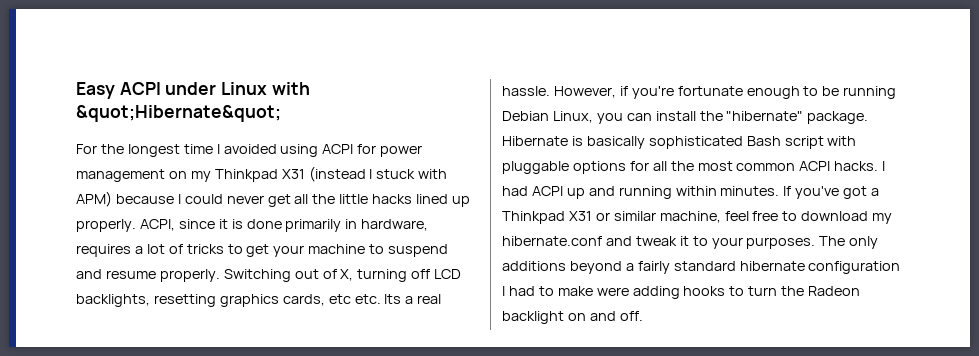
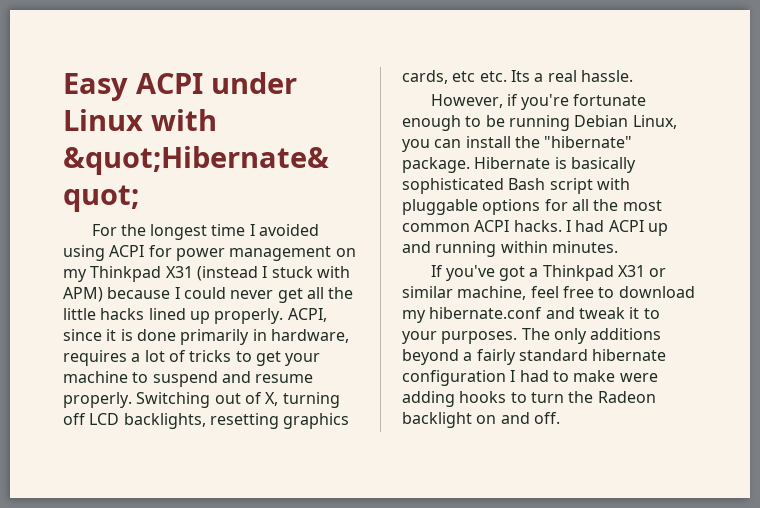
- Switching out of X, turning off LCD backlights, resetting graphics cards, etc etc. Its a real hassle. However, if you're fortunate enough to be running Debian Linux, you can install the "hibernate" package.
+ Switching out of X, turning off LCD backlights, resetting graphics cards, etc etc. Its a real hassle.
+ However, if you're fortunate enough to be running Debian Linux, you can install the "hibernate" package.
- I had ACPI up and running within minutes. If you've got a Thinkpad X31 or similar machine, feel free to download my hibernate.conf and tweak it to your purposes.
+ I had ACPI up and running within minutes.
+ If you've got a Thinkpad X31 or similar machine, feel free to download my hibernate.conf and tweak it to your purposes.

